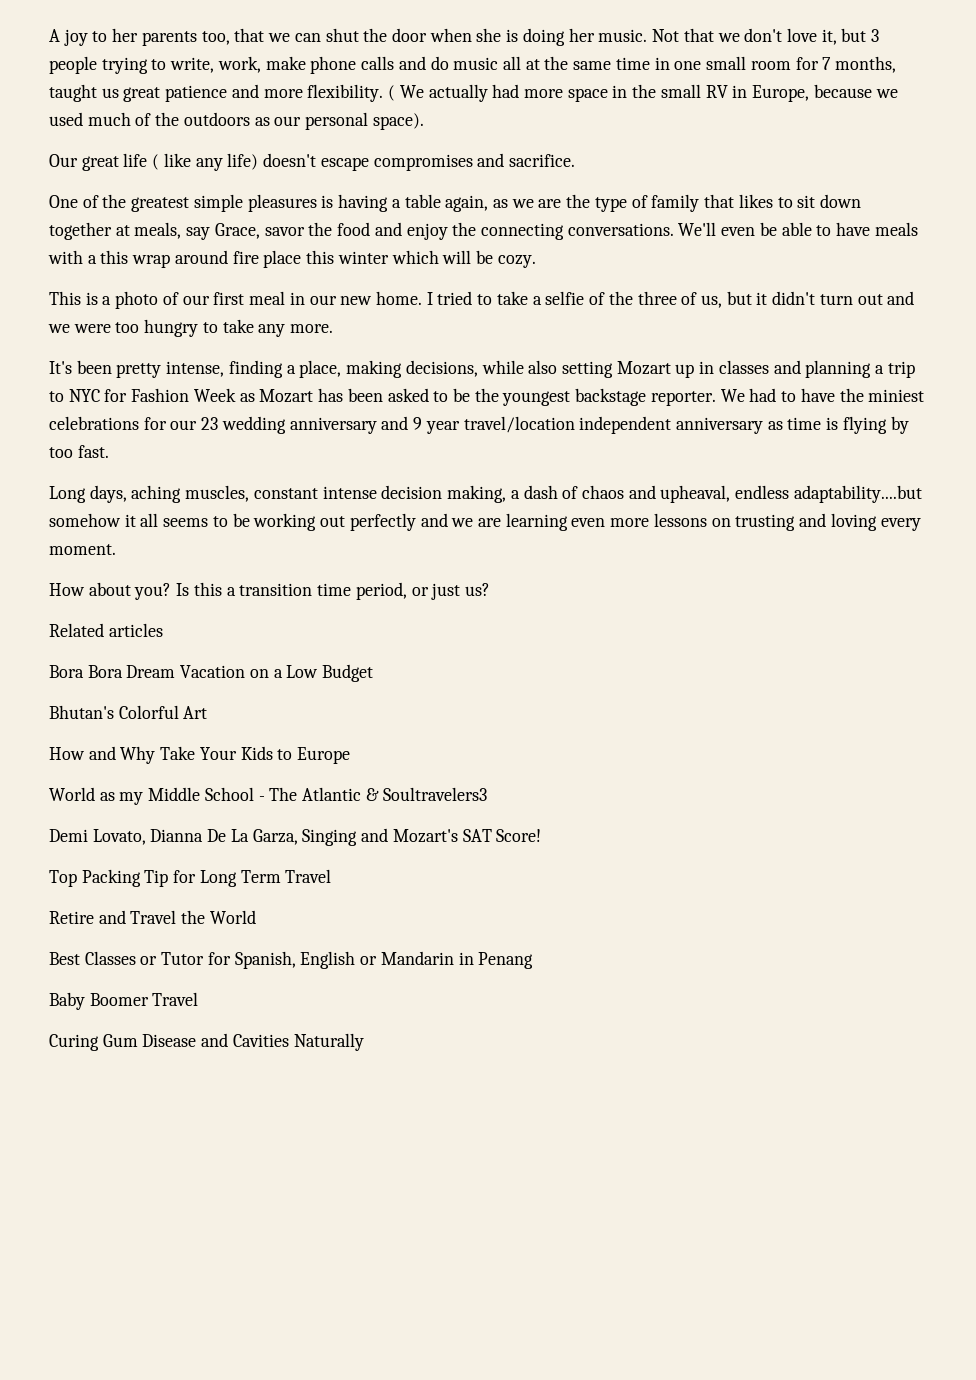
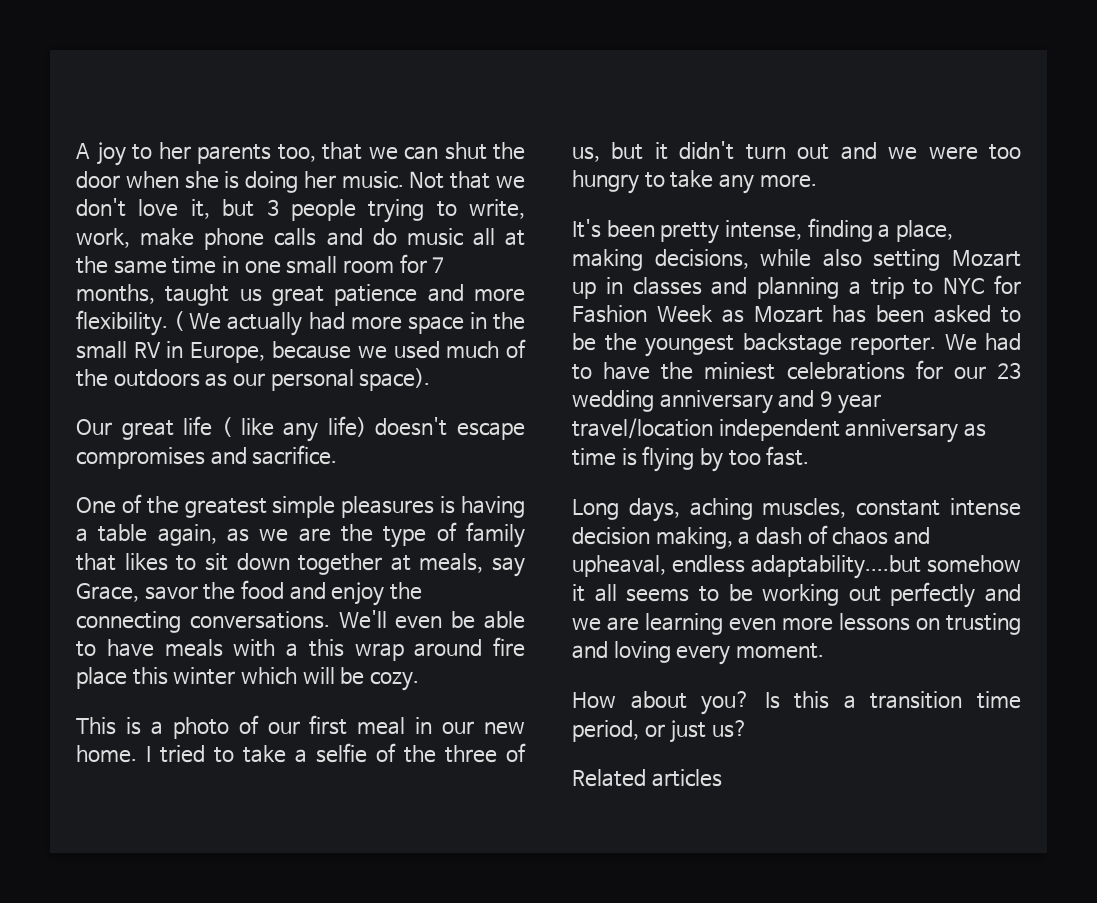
- Bora Bora Dream Vacation on a Low Budget
- Bhutan's Colorful Art
- How and Why Take Your Kids to Europe
- World as my Middle School - The Atlantic & Soultravelers3
- Demi Lovato, Dianna De La Garza, Singing and Mozart's SAT Score!
- Top Packing Tip for Long Term Travel
- Retire and Travel the World
- Best Classes or Tutor for Spanish, English or Mandarin in Penang
- Baby Boomer Travel
- Curing Gum Disease and Cavities Naturally

